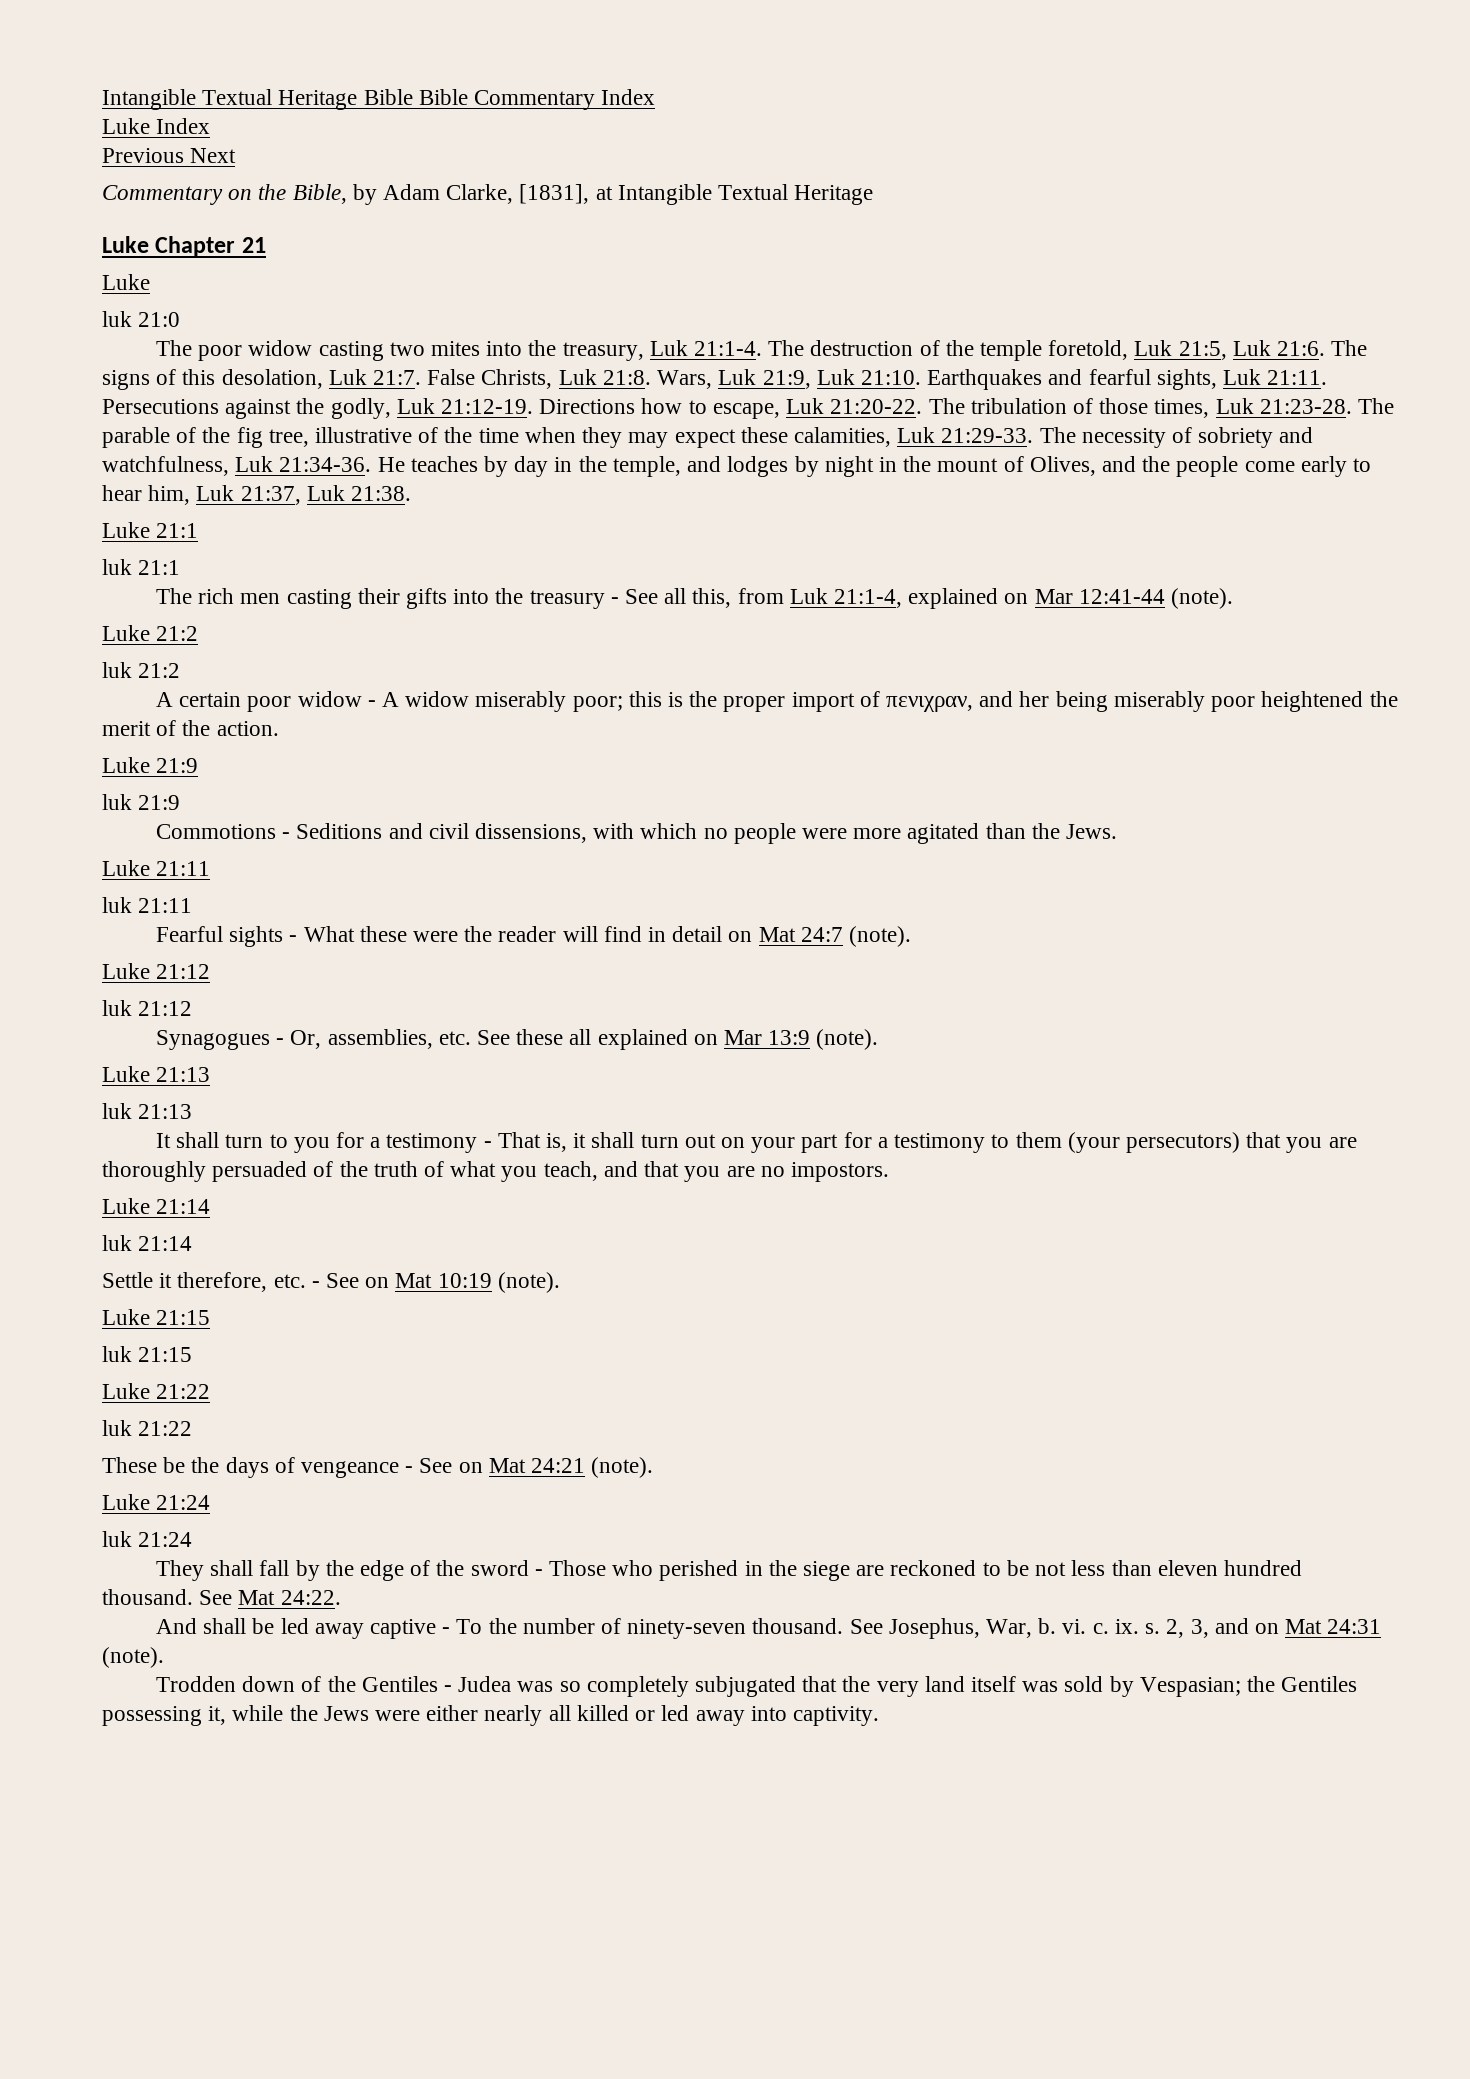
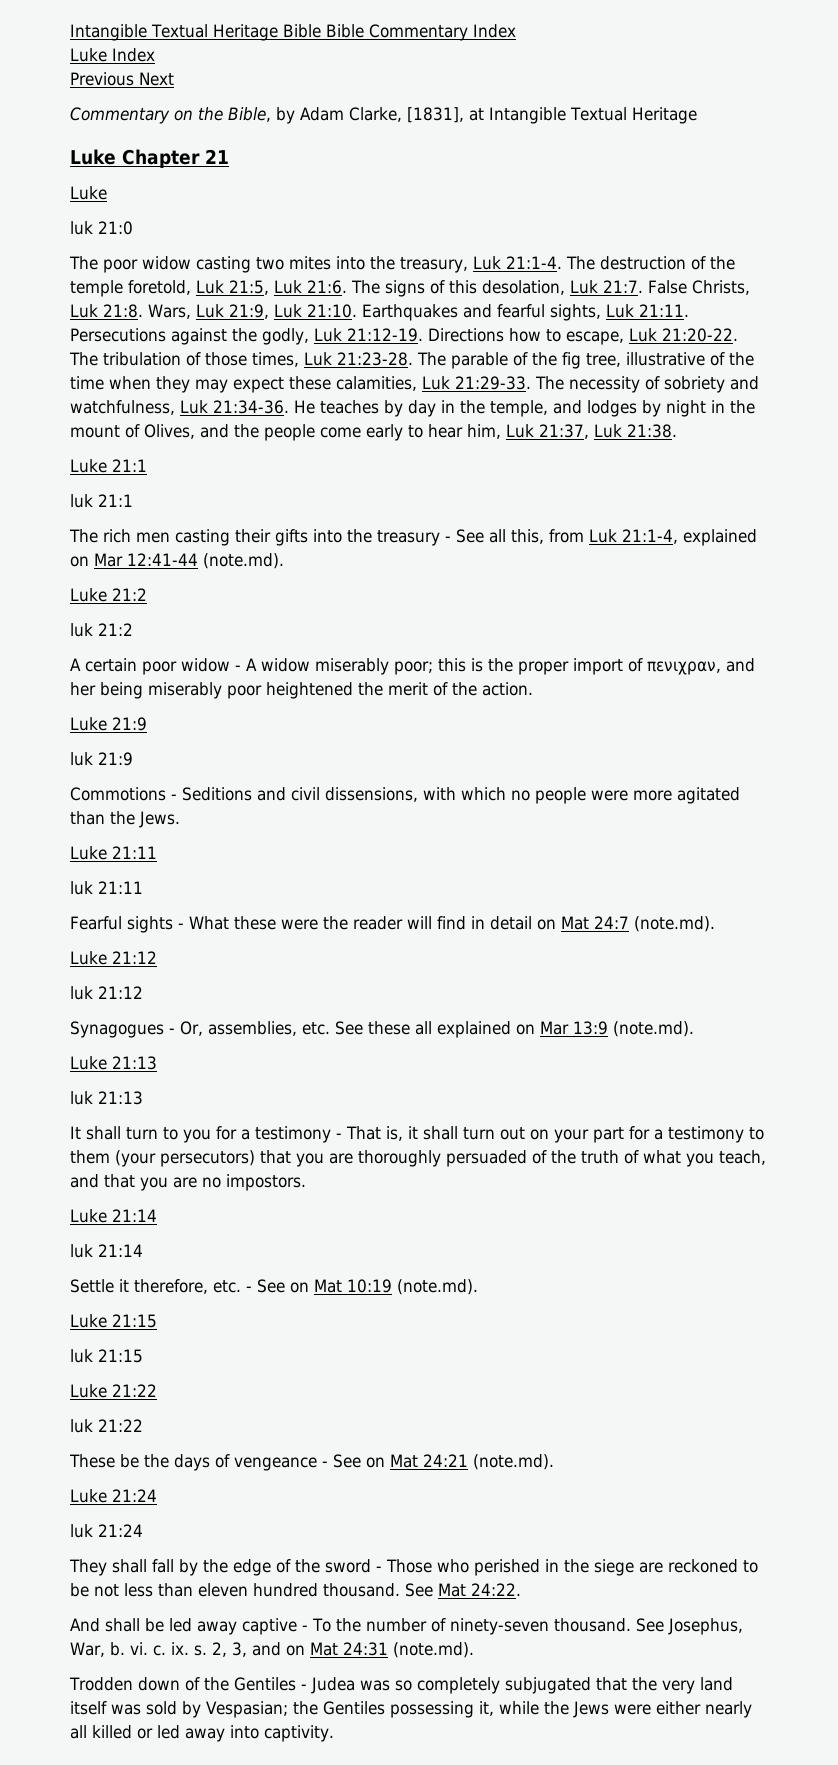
- The rich men casting their gifts into the treasury - See all this, from Luk 21:1-4, explained on Mar 12:41-44 (note).
+ The rich men casting their gifts into the treasury - See all this, from Luk 21:1-4, explained on Mar 12:41-44 (note.md).
- Fearful sights - What these were the reader will find in detail on Mat 24:7 (note).
+ Fearful sights - What these were the reader will find in detail on Mat 24:7 (note.md).
- Synagogues - Or, assemblies, etc. See these all explained on Mar 13:9 (note).
+ Synagogues - Or, assemblies, etc. See these all explained on Mar 13:9 (note.md).
- Settle it therefore, etc. - See on Mat 10:19 (note).
+ Settle it therefore, etc. - See on Mat 10:19 (note.md).
- These be the days of vengeance - See on Mat 24:21 (note).
+ These be the days of vengeance - See on Mat 24:21 (note.md).
- 2, 3, and on Mat 24:31 (note).
+ 2, 3, and on Mat 24:31 (note.md).

